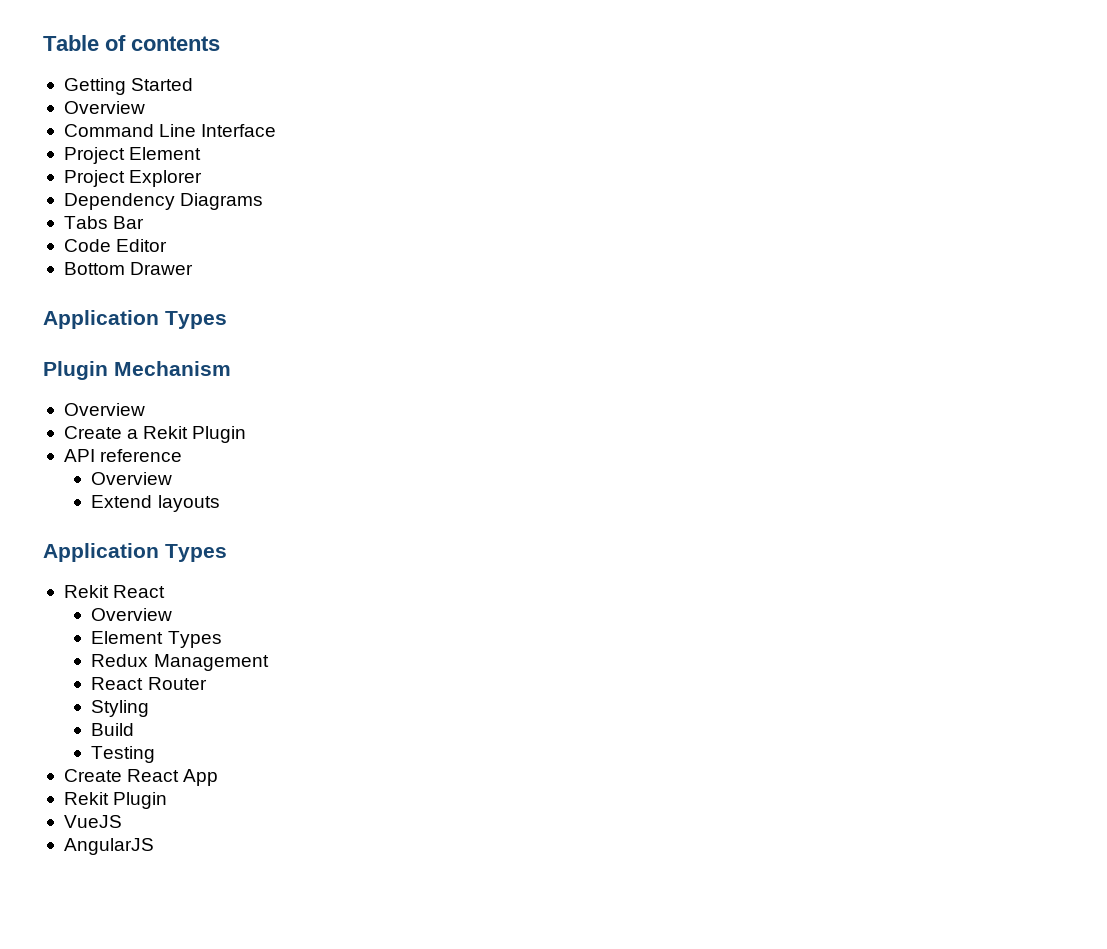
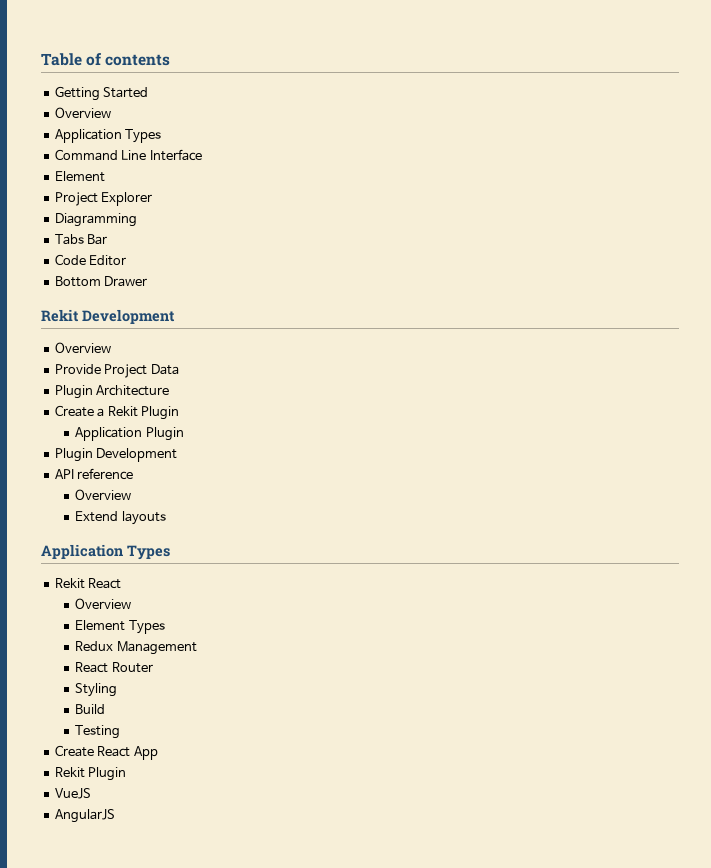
  Getting Started
  Overview
+ Application Types
  Command Line Interface
- Project Element
+ Element
- Dependency Diagrams
+ Diagramming
  Bottom Drawer
- Application Types
- Plugin Mechanism
+ Rekit Development
  Overview
+ Provide Project Data
+ Plugin Architecture
+ Application Plugin
+ Plugin Development

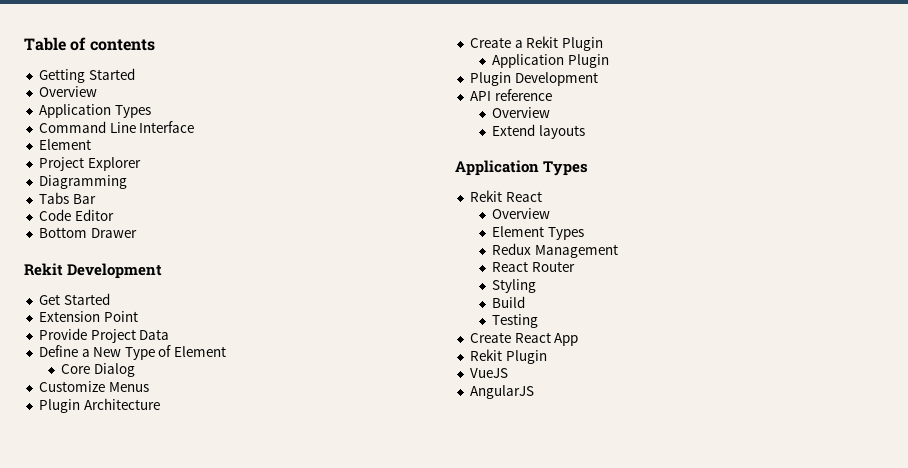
  Rekit Development
- Overview
+ Get Started
+ Extension Point
+ Define a New Type of Element
+ Core Dialog
+ Customize Menus

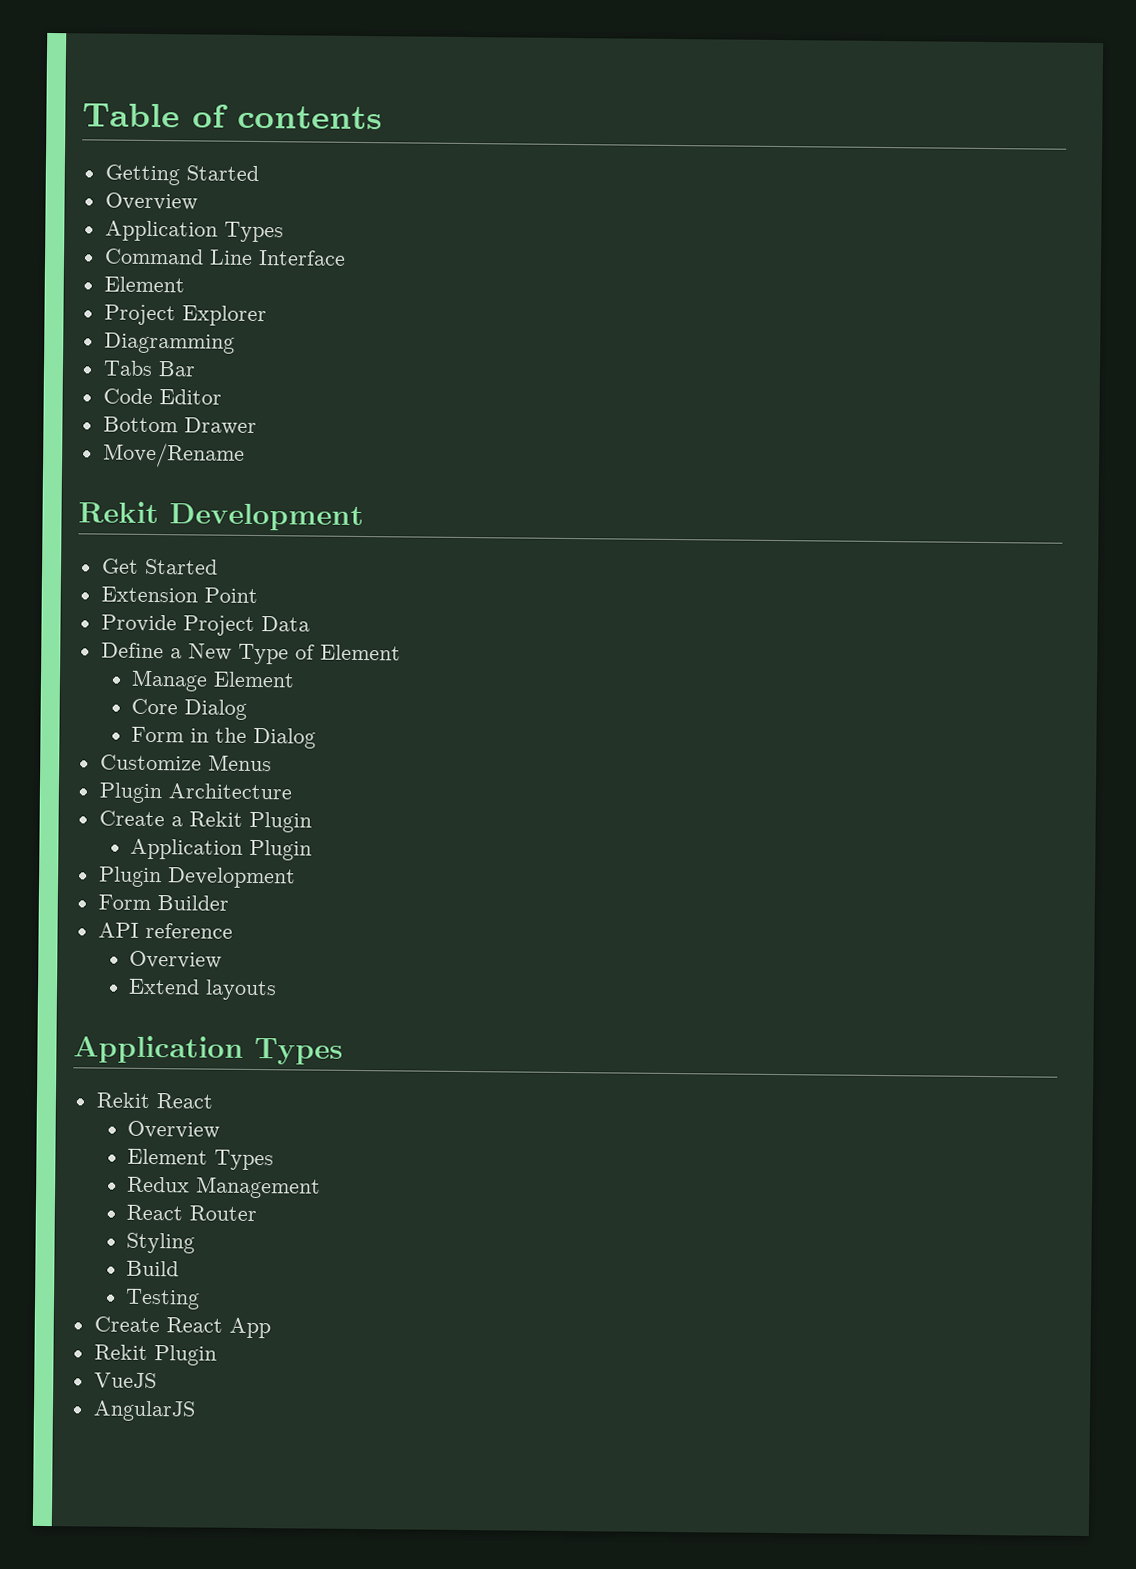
+ Move/Rename
+ Manage Element
+ Form in the Dialog
+ Form Builder

